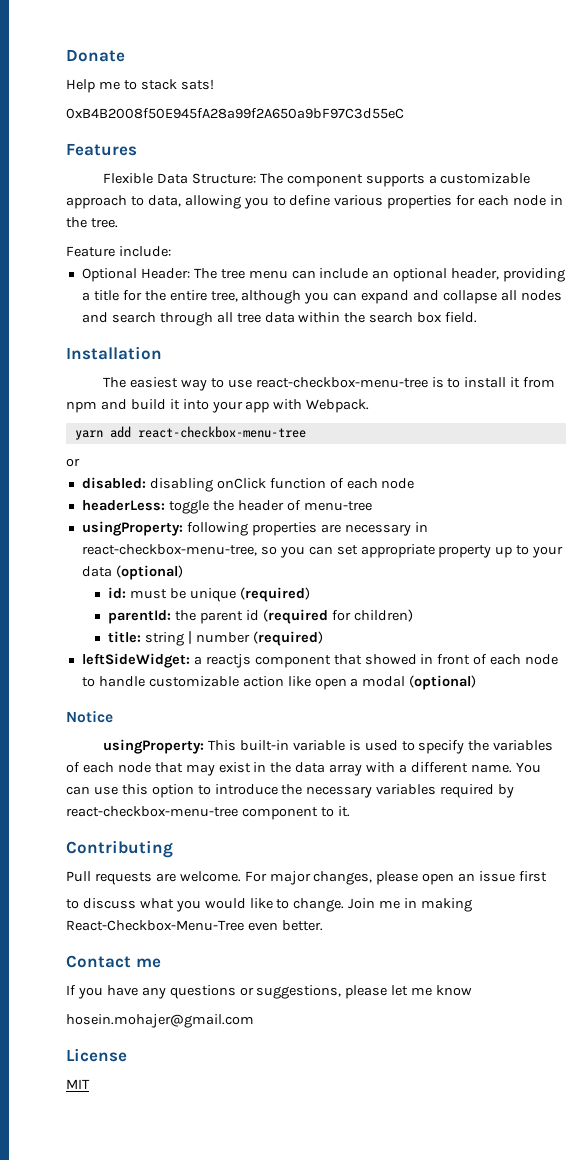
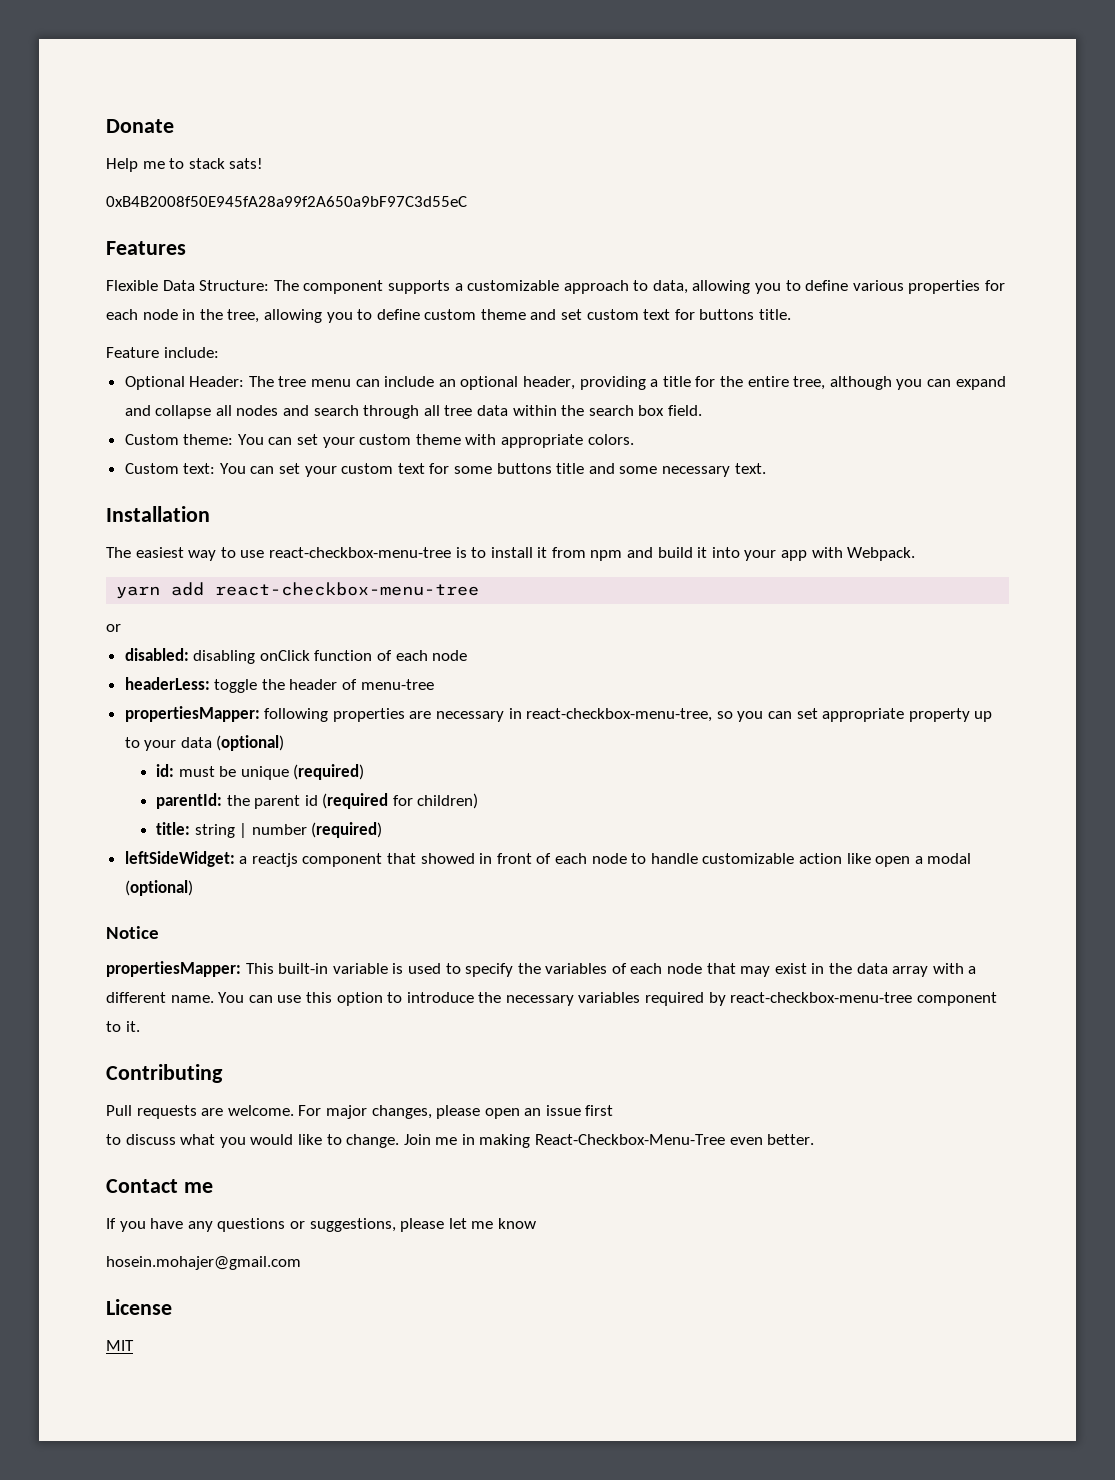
- Flexible Data Structure: The component supports a customizable approach to data, allowing you to define various properties for each node in the tree.
+ Flexible Data Structure: The component supports a customizable approach to data, allowing you to define various properties for each node in the tree, allowing you to define custom theme and set custom text for buttons title.
+ Custom theme: You can set your custom theme with appropriate colors.
+ Custom text: You can set your custom text for some buttons title and some necessary text.
- usingProperty: following properties are necessary in react-checkbox-menu-tree, so you can set appropriate property up to your data (optional)
+ propertiesMapper: following properties are necessary in react-checkbox-menu-tree, so you can set appropriate property up to your data (optional)
- usingProperty: This built-in variable is used to specify the variables of each node that may exist in the data array with a different name.
+ propertiesMapper: This built-in variable is used to specify the variables of each node that may exist in the data array with a different name.

